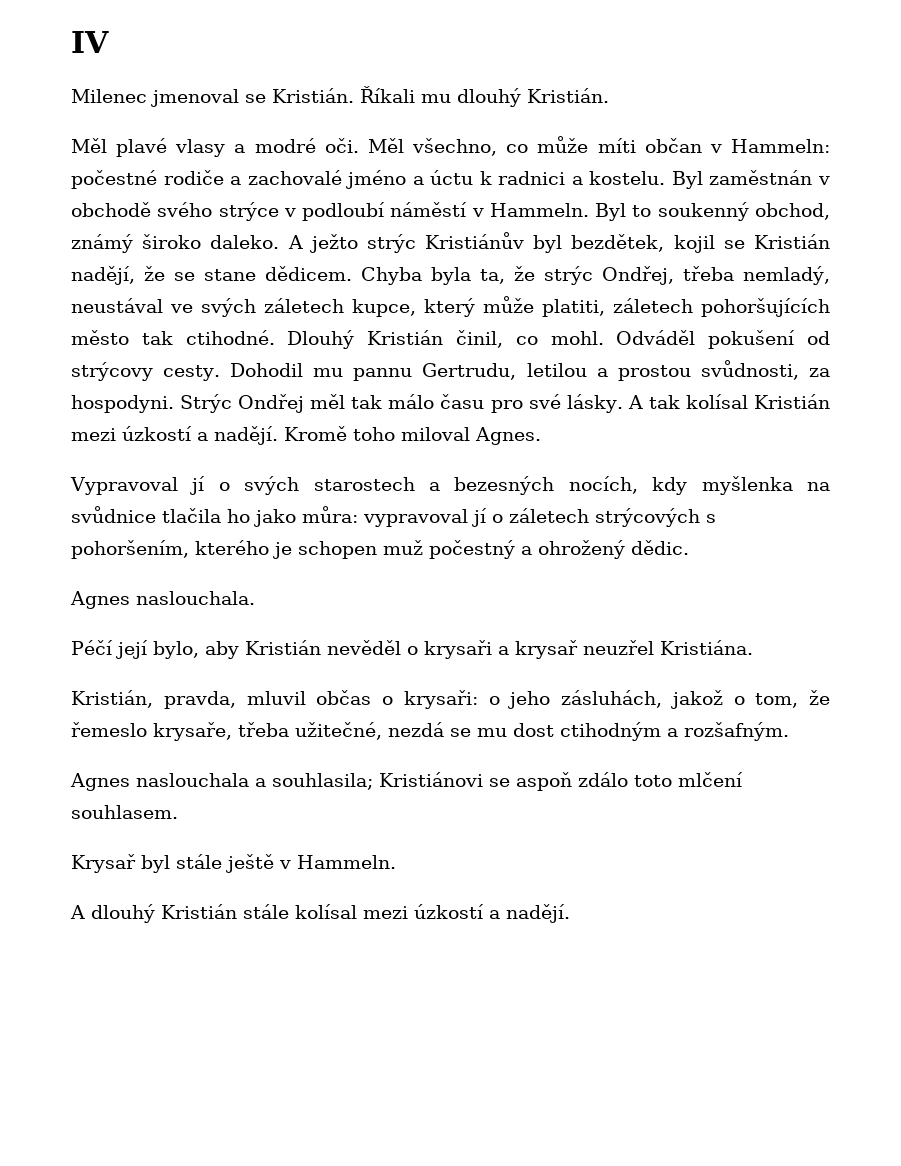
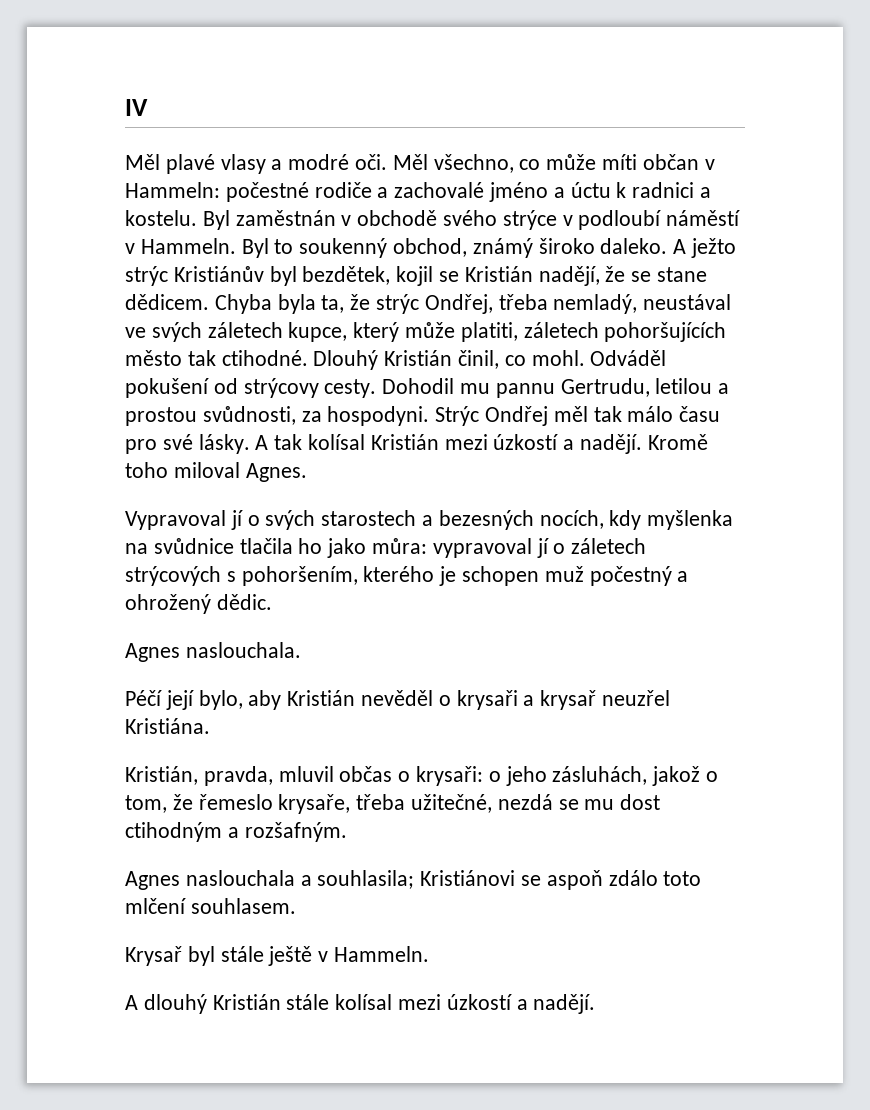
- Milenec jmenoval se Kristián. Říkali mu dlouhý Kristián.

